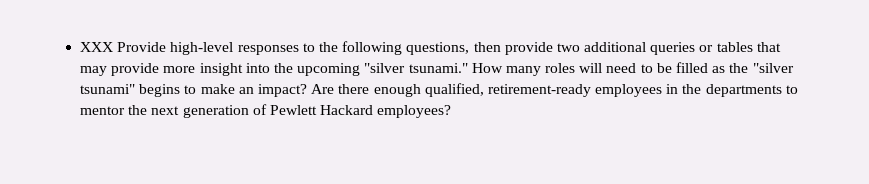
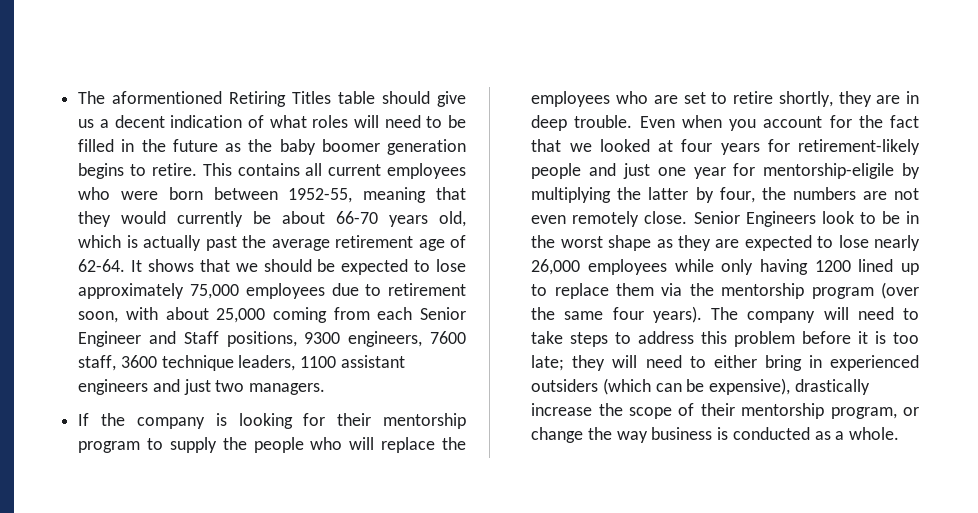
- XXX Provide high-level responses to the following questions, then provide two additional queries or tables that may provide more insight into the upcoming "silver tsunami." How many roles will need to be filled as the "silver tsunami" begins to make an impact? Are there enough qualified, retirement-ready employees in the departments to mentor the next generation of Pewlett Hackard employees?
+ The aformentioned Retiring Titles table should give us a decent indication of what roles will need to be filled in the future as the baby boomer generation begins to retire. This contains all current employees who were born between 1952-55, meaning that they would currently be about 66-70 years old, which is actually past the average retirement age of 62-64. It shows that we should be expected to lose approximately 75,000 employees due to retirement soon, with about 25,000 coming from each Senior Engineer and Staff positions, 9300 engineers, 7600 staff, 3600 technique leaders, 1100 assistant engineers and just two managers.
+ If the company is looking for their mentorship program to supply the people who will replace the employees who are set to retire shortly, they are in deep trouble. Even when you account for the fact that we looked at four years for retirement-likely people and just one year for mentorship-eligile by multiplying the latter by four, the numbers are not even remotely close. Senior Engineers look to be in the worst shape as they are expected to lose nearly 26,000 employees while only having 1200 lined up to replace them via the mentorship program (over the same four years). The company will need to take steps to address this problem before it is too late; they will need to either bring in experienced outsiders (which can be expensive), drastically increase the scope of their mentorship program, or change the way business is conducted as a whole.

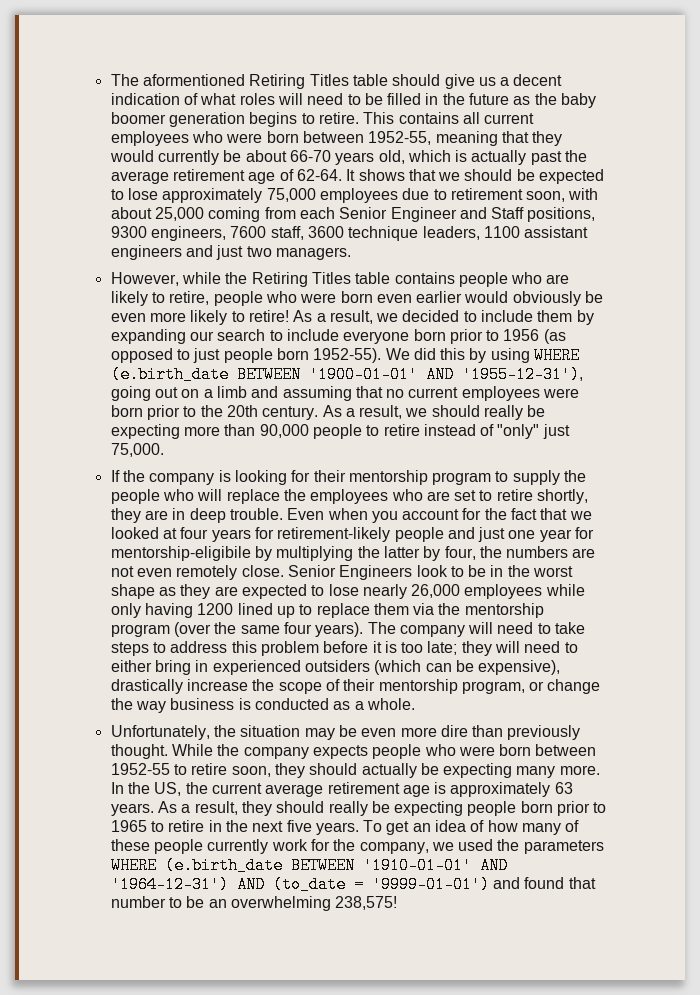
+ However, while the Retiring Titles table contains people who are likely to retire, people who were born even earlier would obviously be even more likely to retire! As a result, we decided to include them by expanding our search to include everyone born prior to 1956 (as opposed to just people born 1952-55). We did this by using WHERE (e.birth_date BETWEEN '1900-01-01' AND '1955-12-31'), going out on a limb and assuming that no current employees were born prior to the 20th century. As a result, we should really be expecting more than 90,000 people to retire instead of "only" just 75,000.
- Even when you account for the fact that we looked at four years for retirement-likely people and just one year for mentorship-eligile by multiplying the latter by four, the numbers are not even remotely close.
+ Even when you account for the fact that we looked at four years for retirement-likely people and just one year for mentorship-eligibile by multiplying the latter by four, the numbers are not even remotely close.
+ Unfortunately, the situation may be even more dire than previously thought. While the company expects people who were born between 1952-55 to retire soon, they should actually be expecting many more. In the US, the current average retirement age is approximately 63 years. As a result, they should really be expecting people born prior to 1965 to retire in the next five years. To get an idea of how many of these people currently work for the company, we used the parameters WHERE (e.birth_date BETWEEN '1910-01-01' AND '1964-12-31') AND (to_date = '9999-01-01') and found that number to be an overwhelming 238,575!

